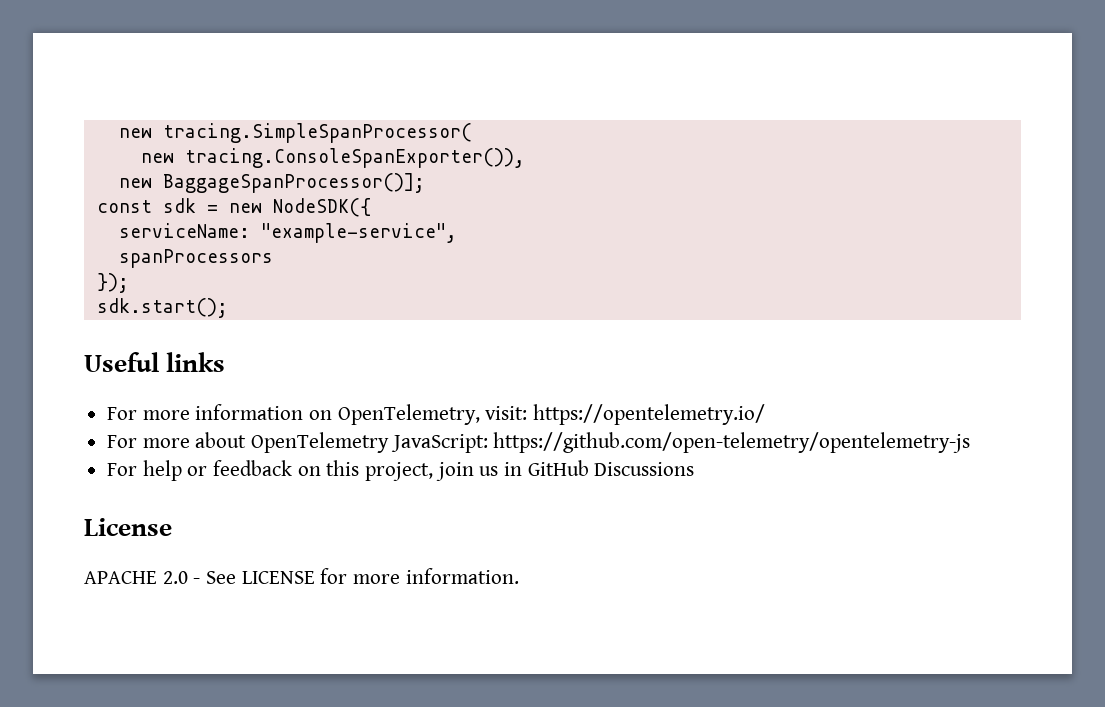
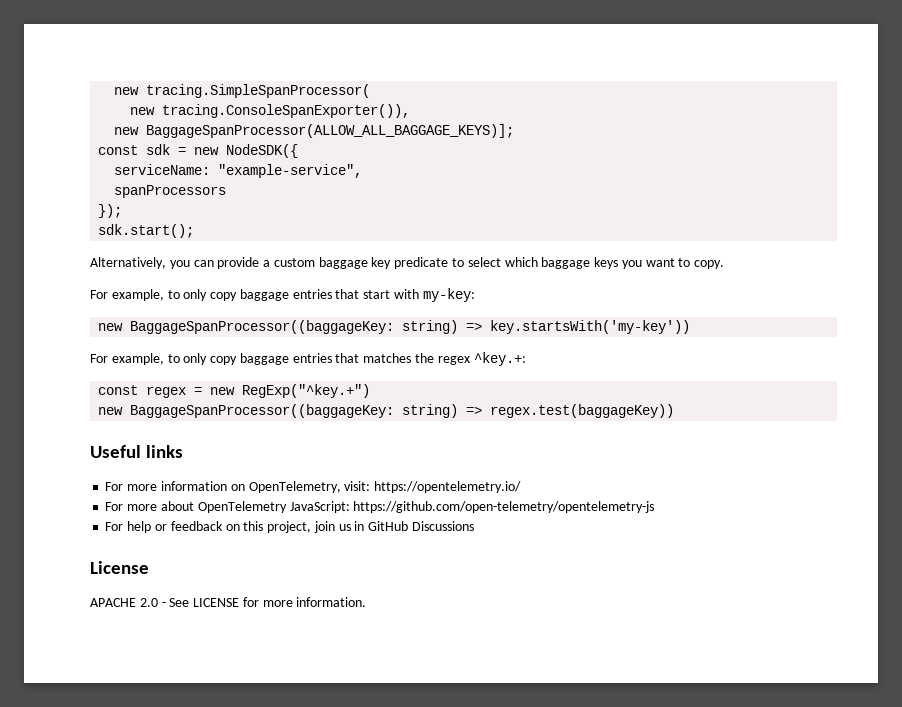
- new BaggageSpanProcessor()];
+ new BaggageSpanProcessor(ALLOW_ALL_BAGGAGE_KEYS)];
+ Alternatively, you can provide a custom baggage key predicate to select which baggage keys you want to copy.
+ For example, to only copy baggage entries that start with my-key:
+ new BaggageSpanProcessor((baggageKey: string) => key.startsWith('my-key'))
+ For example, to only copy baggage entries that matches the regex ^key.+:
+ const regex = new RegExp("^key.+")
+ new BaggageSpanProcessor((baggageKey: string) => regex.test(baggageKey))

